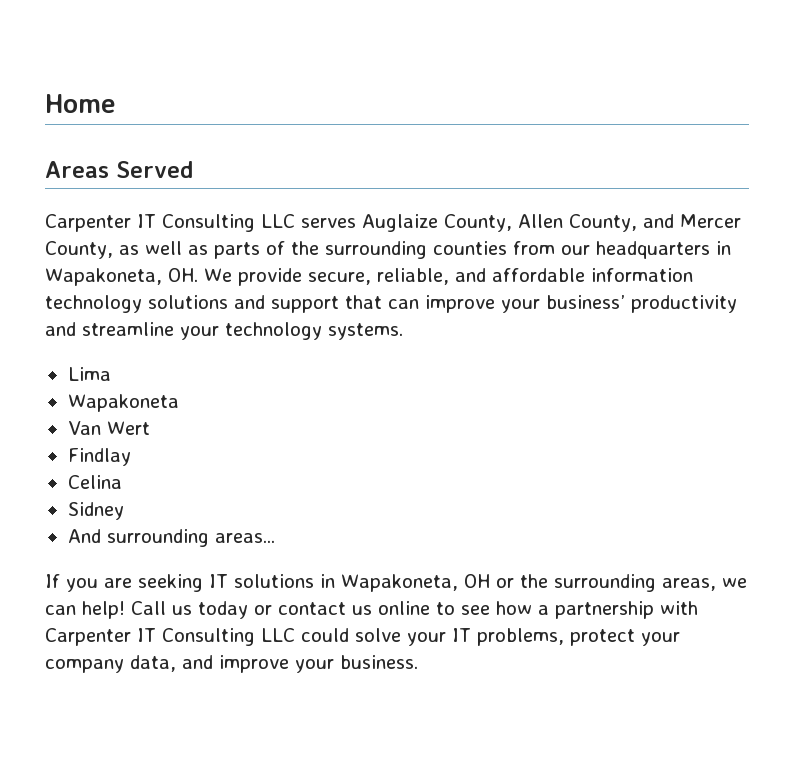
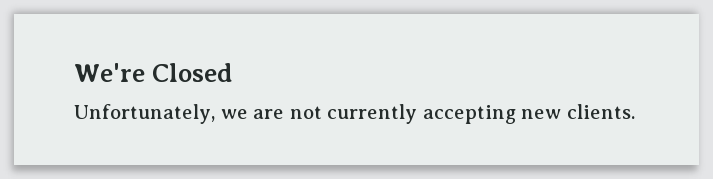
- Home
- Areas Served
- Carpenter IT Consulting LLC serves Auglaize County, Allen County, and Mercer County, as well as parts of the surrounding counties from our headquarters in Wapakoneta, OH. We provide secure, reliable, and affordable information technology solutions and support that can improve your business’ productivity and streamline your technology systems.
- Lima
- Wapakoneta
- Van Wert
- Findlay
- Celina
- Sidney
- And surrounding areas...
- If you are seeking IT solutions in Wapakoneta, OH or the surrounding areas, we can help! Call us today or contact us online to see how a partnership with Carpenter IT Consulting LLC could solve your IT problems, protect your company data, and improve your business.
+ We're Closed
+ Unfortunately, we are not currently accepting new clients.

